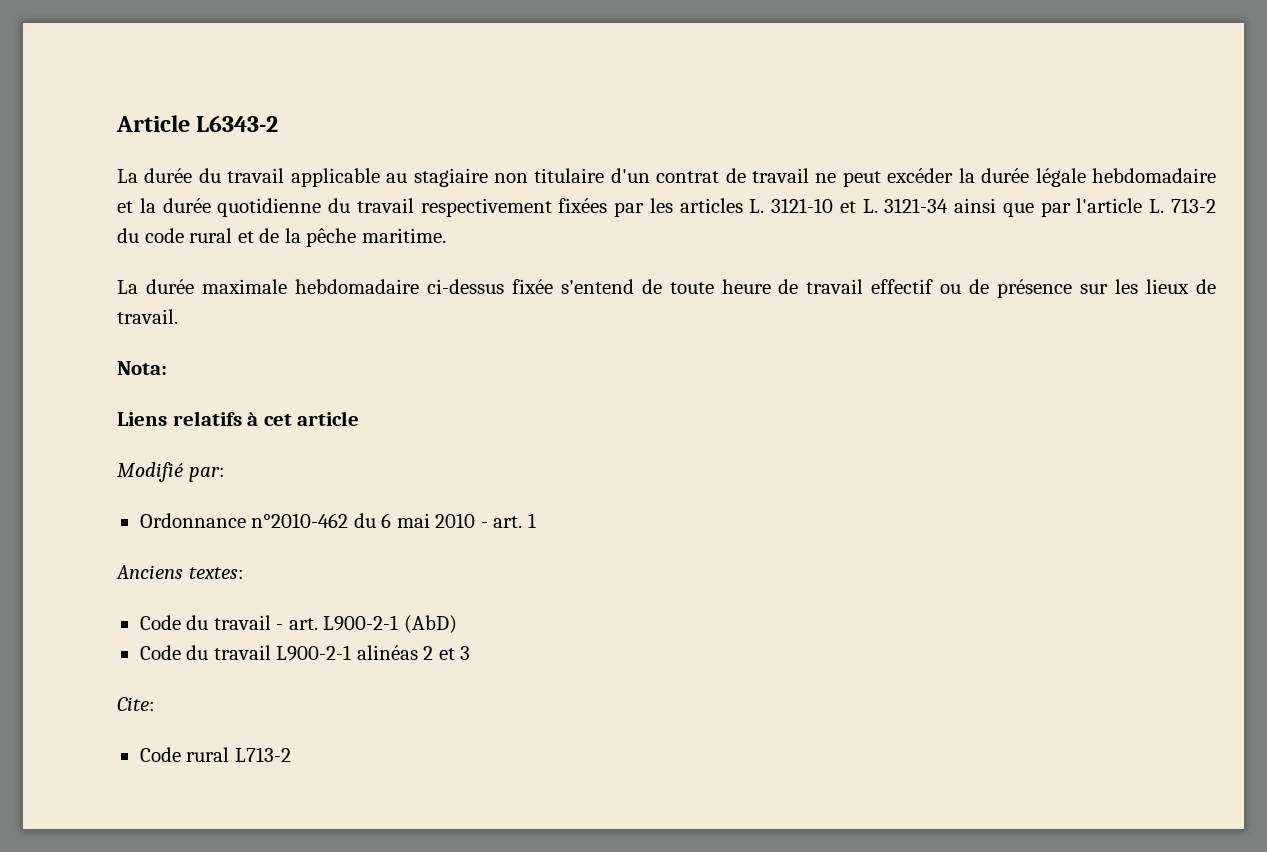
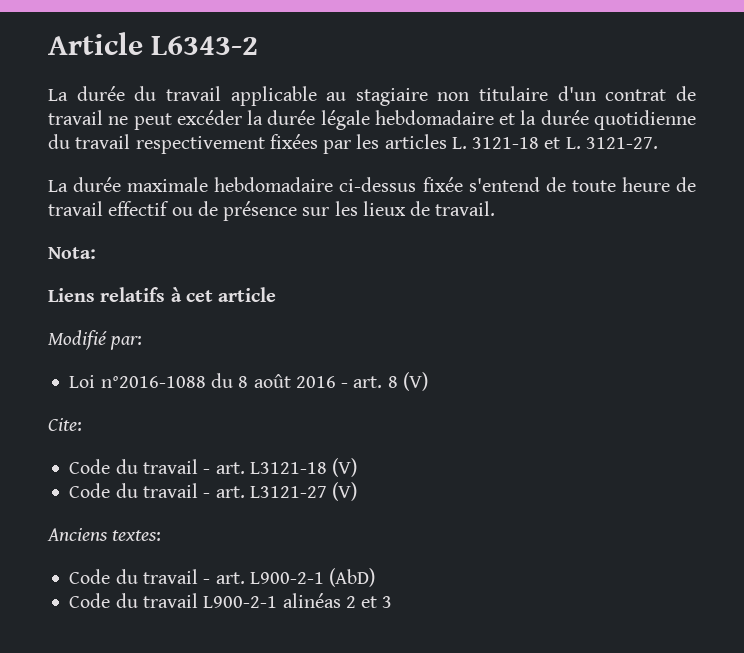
- La durée du travail applicable au stagiaire non titulaire d'un contrat de travail ne peut excéder la durée légale hebdomadaire et la durée quotidienne du travail respectivement fixées par les articles L. 3121-10 et L. 3121-34 ainsi que par l'article L. 713-2 du code rural et de la pêche maritime.
+ La durée du travail applicable au stagiaire non titulaire d'un contrat de travail ne peut excéder la durée légale hebdomadaire et la durée quotidienne du travail respectivement fixées par les articles L. 3121-18 et L. 3121-27.
- Ordonnance n°2010-462 du 6 mai 2010 - art. 1
+ Loi n°2016-1088 du 8 août 2016 - art. 8 (V)
+ Cite:
+ Code du travail - art. L3121-18 (V)
+ Code du travail - art. L3121-27 (V)
- Cite:
- Code rural L713-2

